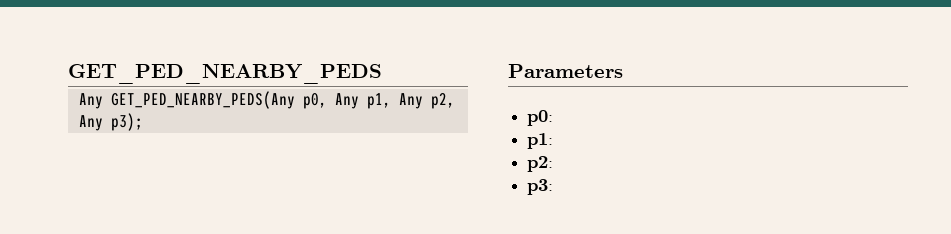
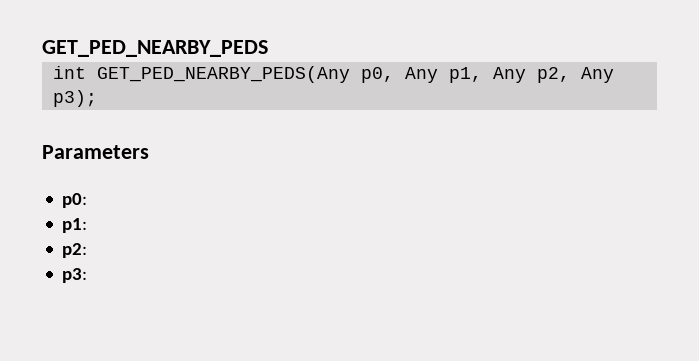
- Any GET_PED_NEARBY_PEDS(Any p0, Any p1, Any p2, Any p3);
+ int GET_PED_NEARBY_PEDS(Any p0, Any p1, Any p2, Any p3);

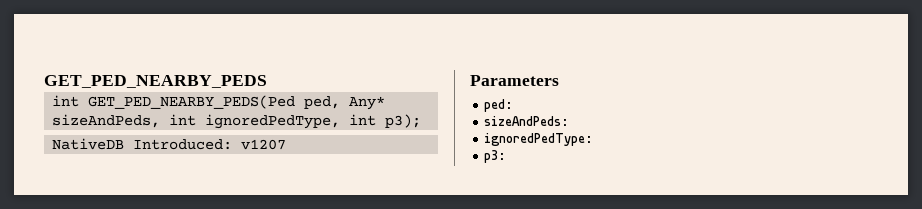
- int GET_PED_NEARBY_PEDS(Any p0, Any p1, Any p2, Any p3);
+ int GET_PED_NEARBY_PEDS(Ped ped, Any* sizeAndPeds, int ignoredPedType, int p3);
+ NativeDB Introduced: v1207
  Parameters
- p0:
- p1:
- p2:
+ ped:
+ sizeAndPeds:
+ ignoredPedType:

